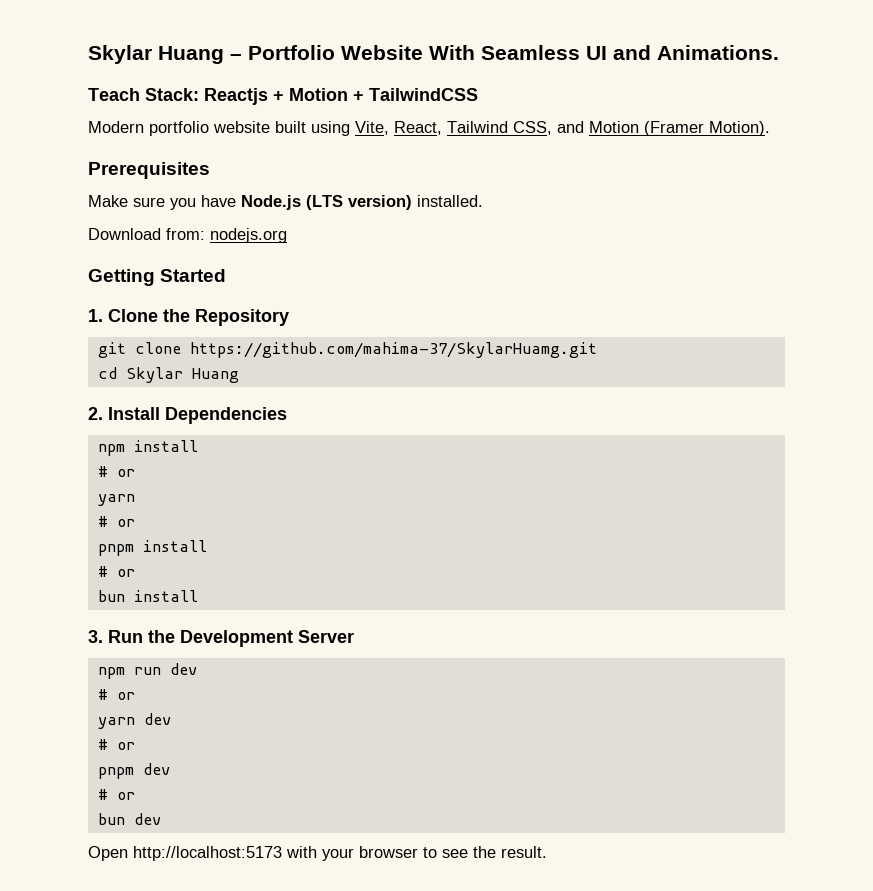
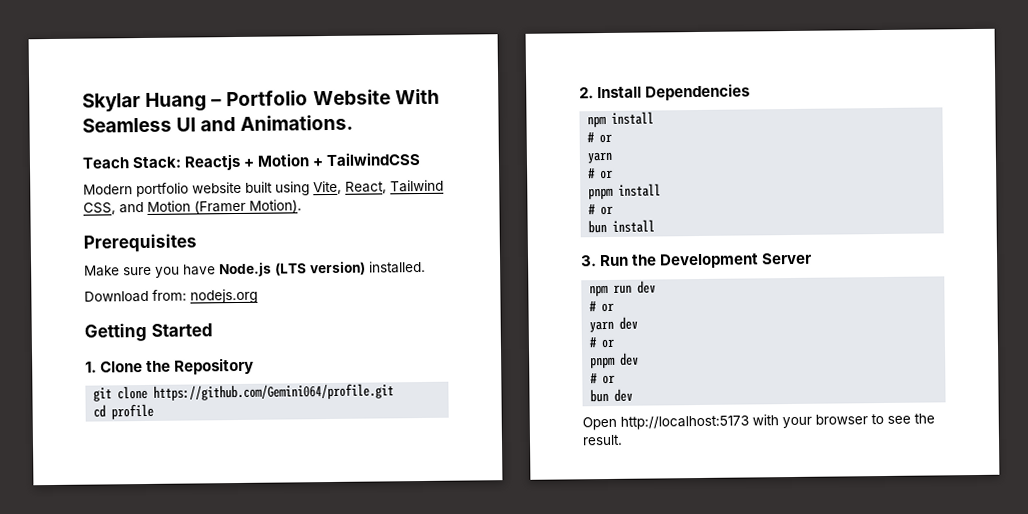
- git clone https://github.com/mahima-37/SkylarHuamg.git
+ git clone https://github.com/Gemini064/profile.git
- cd Skylar Huang
+ cd profile

